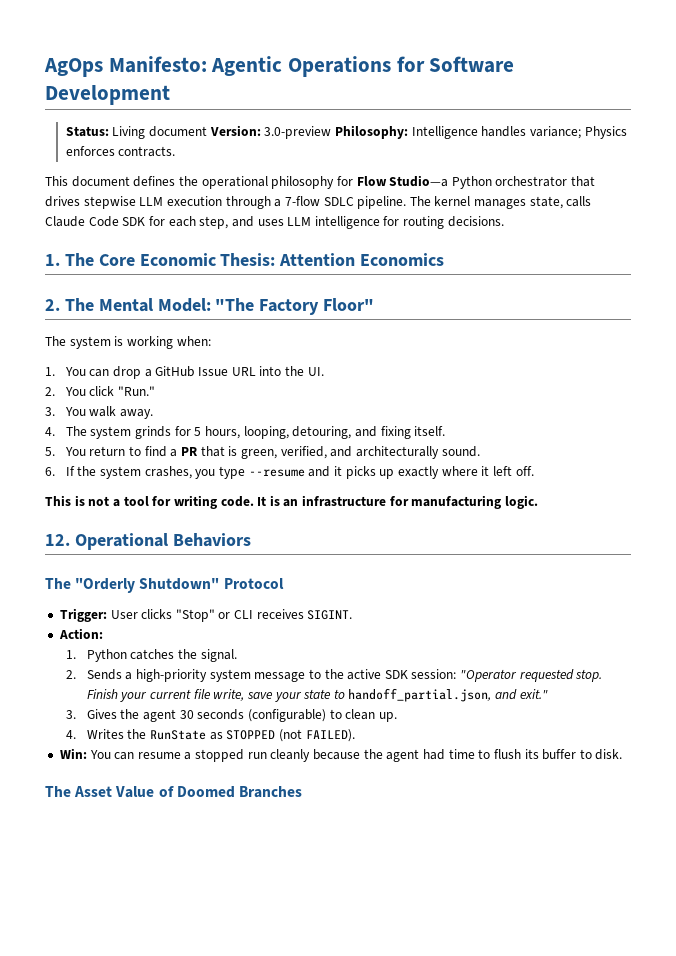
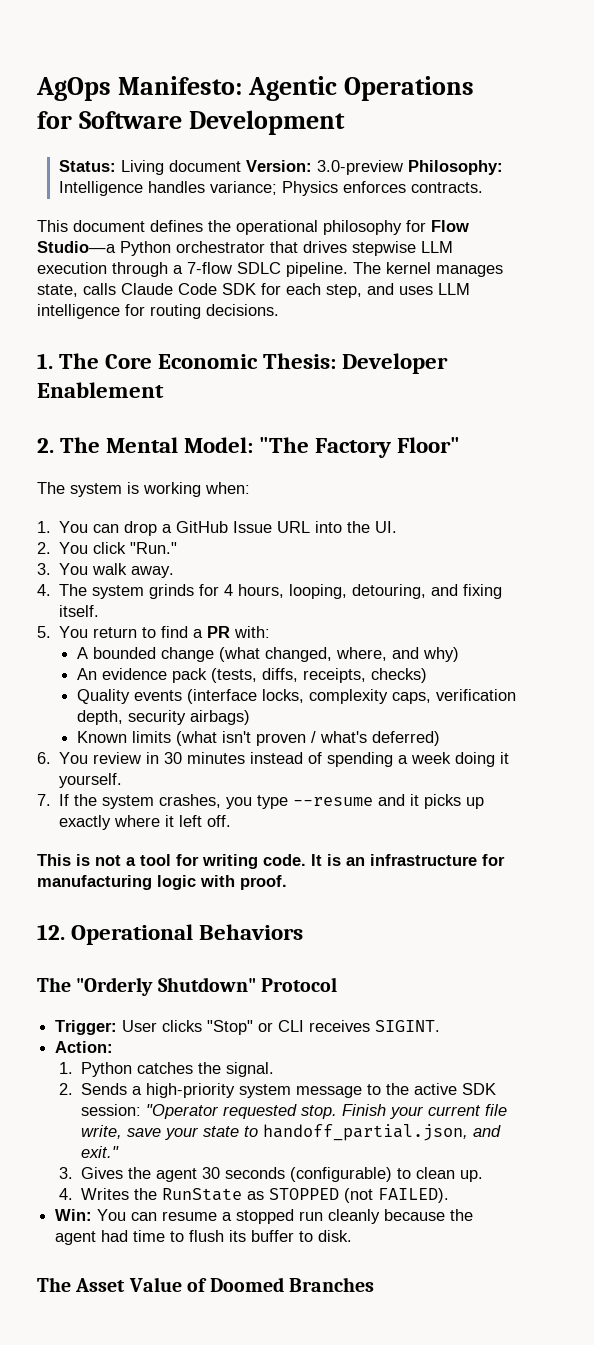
- 1. The Core Economic Thesis: Attention Economics
+ 1. The Core Economic Thesis: Developer Enablement
- 4. The system grinds for 5 hours, looping, detouring, and fixing itself.
+ 4. The system grinds for 4 hours, looping, detouring, and fixing itself.
- 5. You return to find a PR that is green, verified, and architecturally sound.
- 6. If the system crashes, you type --resume and it picks up exactly where it left off.
+ 5. You return to find a PR with:
+ A bounded change (what changed, where, and why)
+ An evidence pack (tests, diffs, receipts, checks)
+ Quality events (interface locks, complexity caps, verification depth, security airbags)
+ Known limits (what isn't proven / what's deferred)
+ 6. You review in 30 minutes instead of spending a week doing it yourself.
+ 7. If the system crashes, you type --resume and it picks up exactly where it left off.
- It is an infrastructure for manufacturing logic.
+ It is an infrastructure for manufacturing logic with proof.

